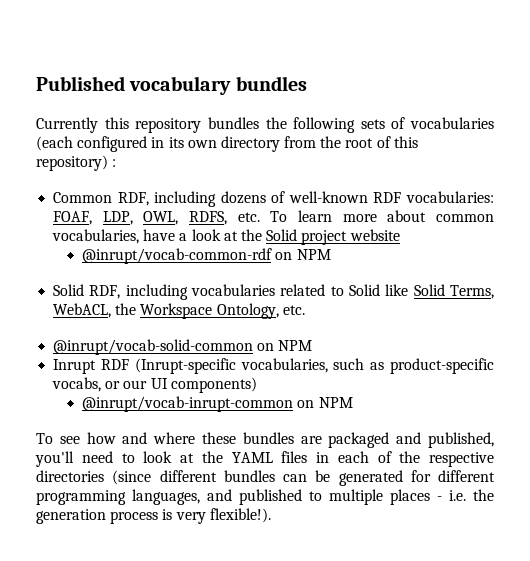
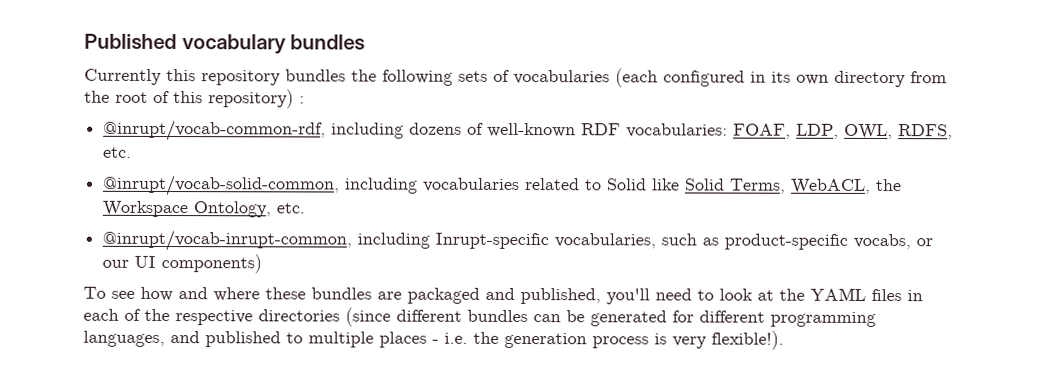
- Common RDF, including dozens of well-known RDF vocabularies: FOAF, LDP, OWL, RDFS, etc. To learn more about common vocabularies, have a look at the Solid project website
- @inrupt/vocab-common-rdf on NPM
- Solid RDF, including vocabularies related to Solid like Solid Terms, WebACL, the Workspace Ontology, etc.
+ @inrupt/vocab-common-rdf, including dozens of well-known RDF vocabularies: FOAF, LDP, OWL, RDFS, etc.
+ @inrupt/vocab-solid-common, including vocabularies related to Solid like Solid Terms, WebACL, the Workspace Ontology, etc.
- @inrupt/vocab-solid-common on NPM
- Inrupt RDF (Inrupt-specific vocabularies, such as product-specific vocabs, or our UI components)
+ @inrupt/vocab-inrupt-common, including Inrupt-specific vocabularies, such as product-specific vocabs, or our UI components)
- @inrupt/vocab-inrupt-common on NPM

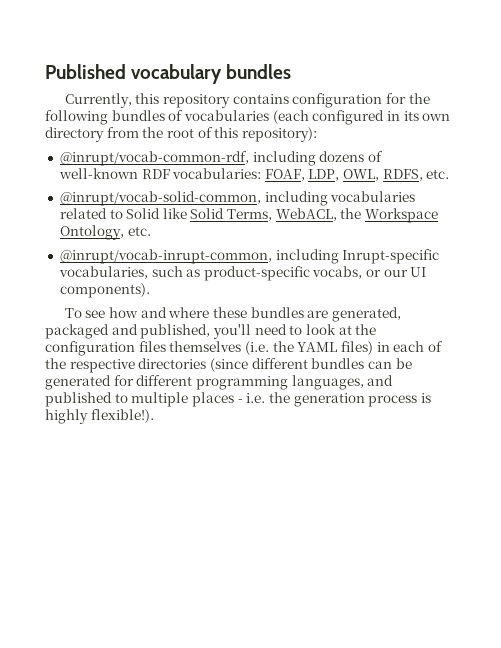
- Currently this repository bundles the following sets of vocabularies (each configured in its own directory from the root of this repository) :
+ Currently, this repository contains configuration for the following bundles of vocabularies (each configured in its own directory from the root of this repository):
- @inrupt/vocab-inrupt-common, including Inrupt-specific vocabularies, such as product-specific vocabs, or our UI components)
+ @inrupt/vocab-inrupt-common, including Inrupt-specific vocabularies, such as product-specific vocabs, or our UI components).
- To see how and where these bundles are packaged and published, you'll need to look at the YAML files in each of the respective directories (since different bundles can be generated for different programming languages, and published to multiple places - i.e. the generation process is very flexible!).
+ To see how and where these bundles are generated, packaged and published, you'll need to look at the configuration files themselves (i.e. the YAML files) in each of the respective directories (since different bundles can be generated for different programming languages, and published to multiple places - i.e. the generation process is highly flexible!).

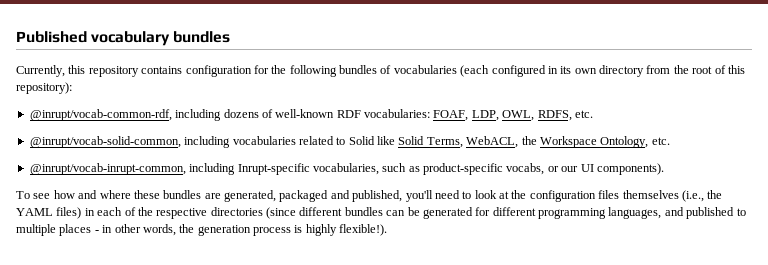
- To see how and where these bundles are generated, packaged and published, you'll need to look at the configuration files themselves (i.e. the YAML files) in each of the respective directories (since different bundles can be generated for different programming languages, and published to multiple places - i.e. the generation process is highly flexible!).
+ To see how and where these bundles are generated, packaged and published, you'll need to look at the configuration files themselves (i.e., the YAML files) in each of the respective directories (since different bundles can be generated for different programming languages, and published to multiple places - in other words, the generation process is highly flexible!).

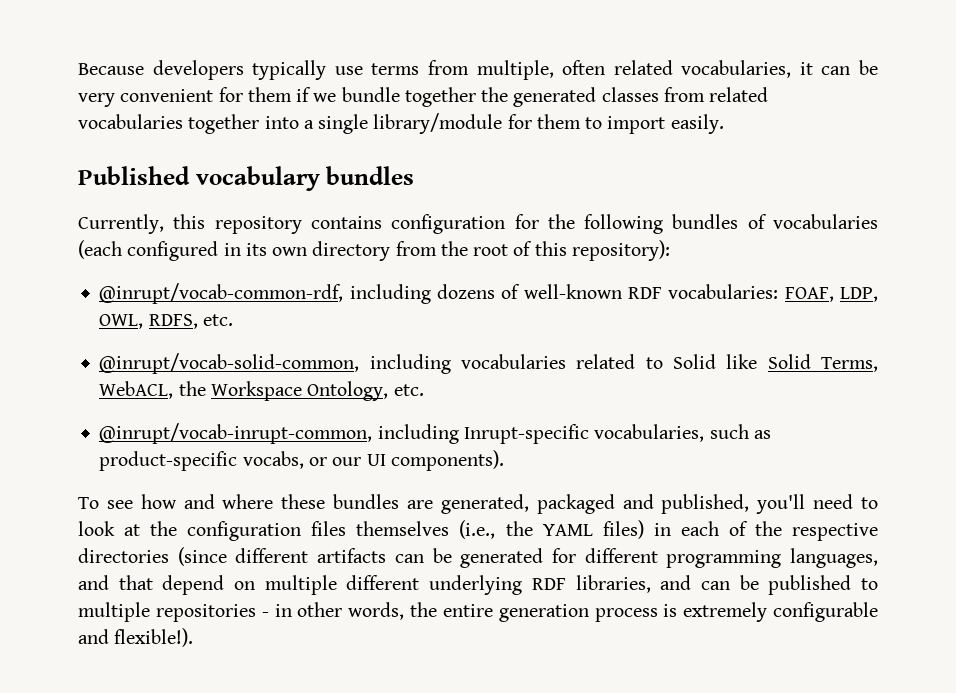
+ Because developers typically use terms from multiple, often related vocabularies, it can be very convenient for them if we bundle together the generated classes from related vocabularies together into a single library/module for them to import easily.
- To see how and where these bundles are generated, packaged and published, you'll need to look at the configuration files themselves (i.e., the YAML files) in each of the respective directories (since different bundles can be generated for different programming languages, and published to multiple places - in other words, the generation process is highly flexible!).
+ To see how and where these bundles are generated, packaged and published, you'll need to look at the configuration files themselves (i.e., the YAML files) in each of the respective directories (since different artifacts can be generated for different programming languages, and that depend on multiple different underlying RDF libraries, and can be published to multiple repositories - in other words, the entire generation process is extremely configurable and flexible!).

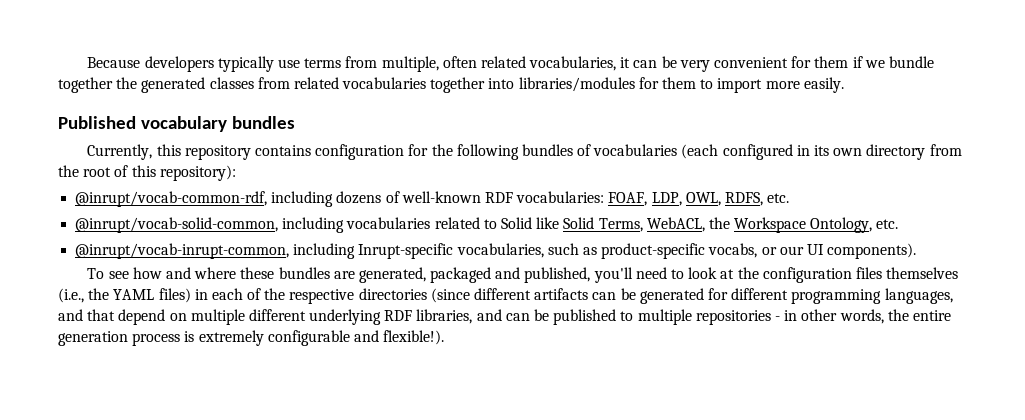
- Because developers typically use terms from multiple, often related vocabularies, it can be very convenient for them if we bundle together the generated classes from related vocabularies together into a single library/module for them to import easily.
+ Because developers typically use terms from multiple, often related vocabularies, it can be very convenient for them if we bundle together the generated classes from related vocabularies together into libraries/modules for them to import more easily.

